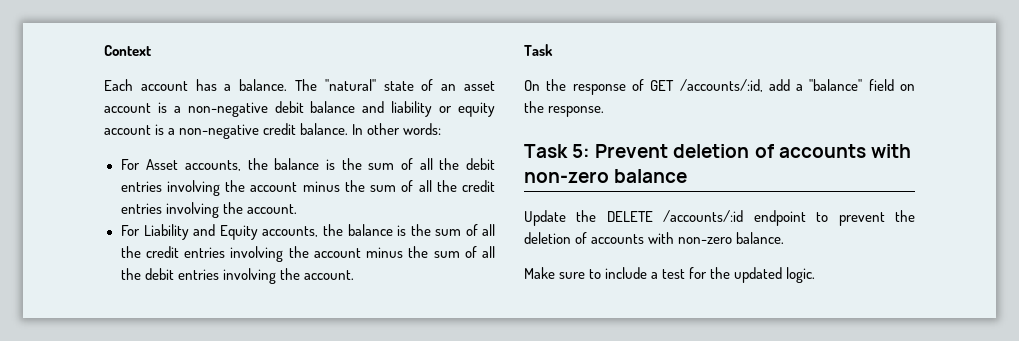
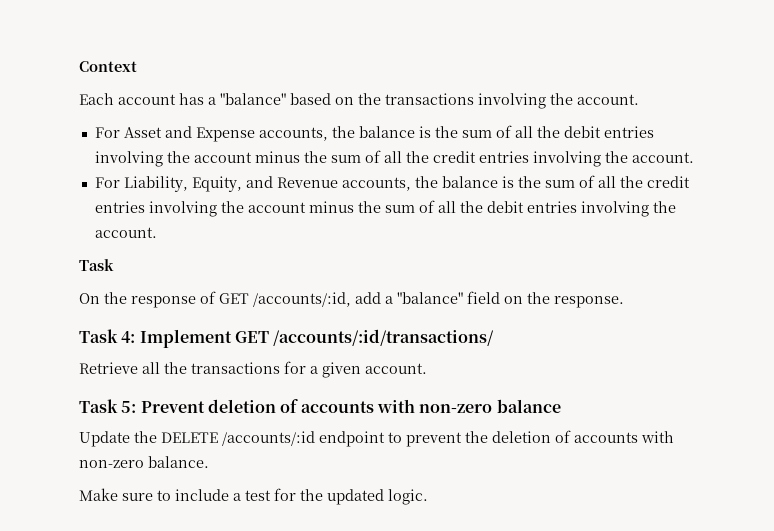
- Each account has a balance. The "natural" state of an asset account is a non-negative debit balance and liability or equity account is a non-negative credit balance. In other words:
+ Each account has a "balance" based on the transactions involving the account.
- For Asset accounts, the balance is the sum of all the debit entries involving the account minus the sum of all the credit entries involving the account.
+ For Asset and Expense accounts, the balance is the sum of all the debit entries involving the account minus the sum of all the credit entries involving the account.
- For Liability and Equity accounts, the balance is the sum of all the credit entries involving the account minus the sum of all the debit entries involving the account.
+ For Liability, Equity, and Revenue accounts, the balance is the sum of all the credit entries involving the account minus the sum of all the debit entries involving the account.
+ Task 4: Implement GET /accounts/:id/transactions/
+ Retrieve all the transactions for a given account.

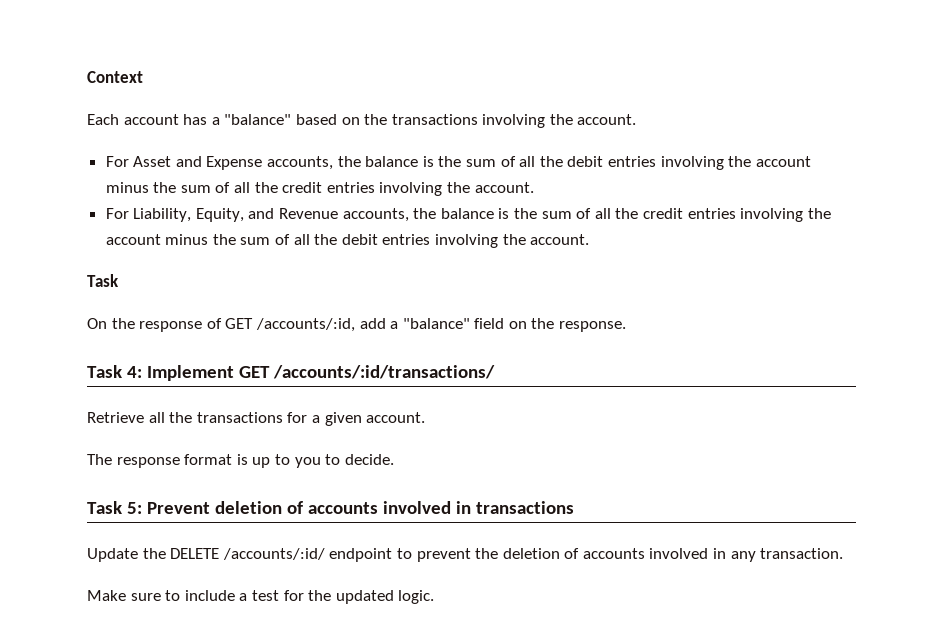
+ The response format is up to you to decide.
- Task 5: Prevent deletion of accounts with non-zero balance
+ Task 5: Prevent deletion of accounts involved in transactions
- Update the DELETE /accounts/:id endpoint to prevent the deletion of accounts with non-zero balance.
+ Update the DELETE /accounts/:id/ endpoint to prevent the deletion of accounts involved in any transaction.

